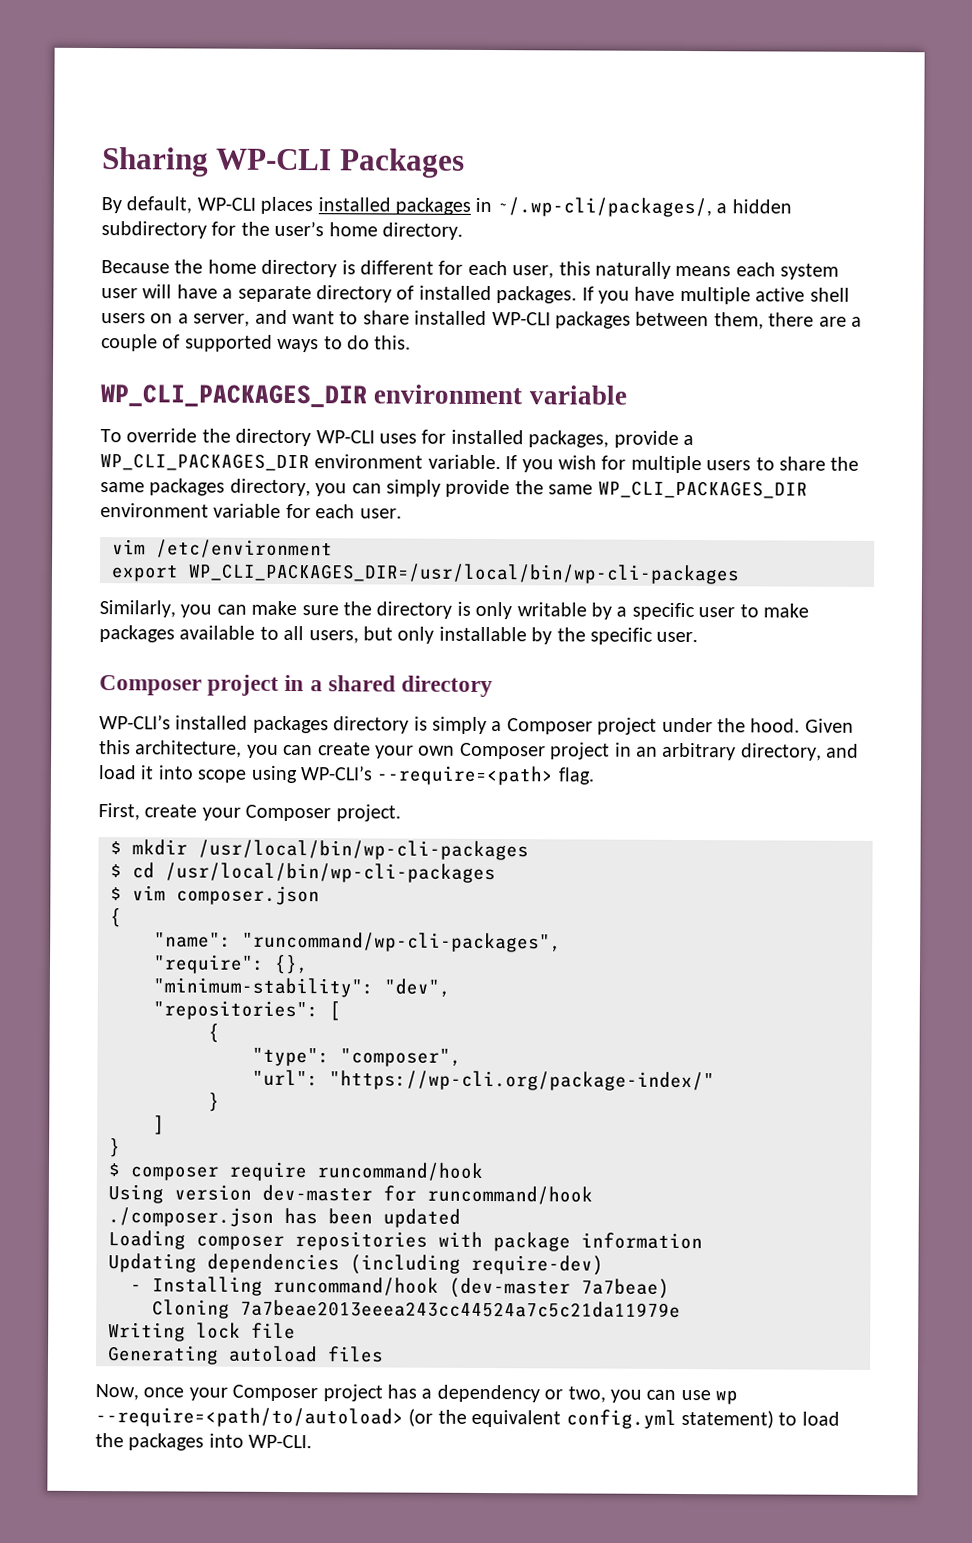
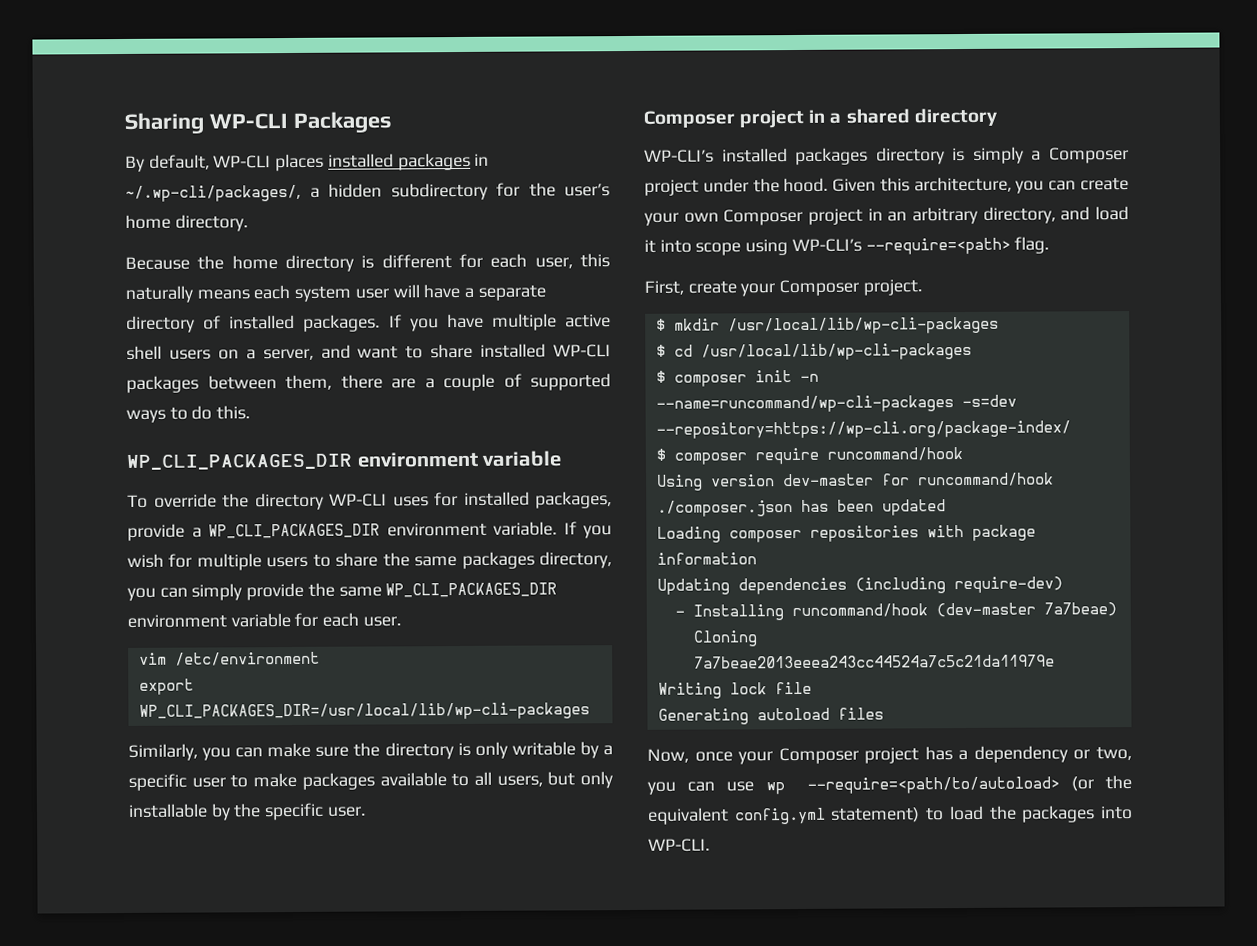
- export WP_CLI_PACKAGES_DIR=/usr/local/bin/wp-cli-packages
+ export WP_CLI_PACKAGES_DIR=/usr/local/lib/wp-cli-packages
- $ mkdir /usr/local/bin/wp-cli-packages
+ $ mkdir /usr/local/lib/wp-cli-packages
- $ cd /usr/local/bin/wp-cli-packages
- $ vim composer.json
- {
- "name": "runcommand/wp-cli-packages",
- "require": {},
- "minimum-stability": "dev",
- "repositories": [
- {
- "type": "composer",
- "url": "https://wp-cli.org/package-index/"
- }
- ]
- }
+ $ cd /usr/local/lib/wp-cli-packages
+ $ composer init -n --name=runcommand/wp-cli-packages -s=dev --repository=https://wp-cli.org/package-index/

